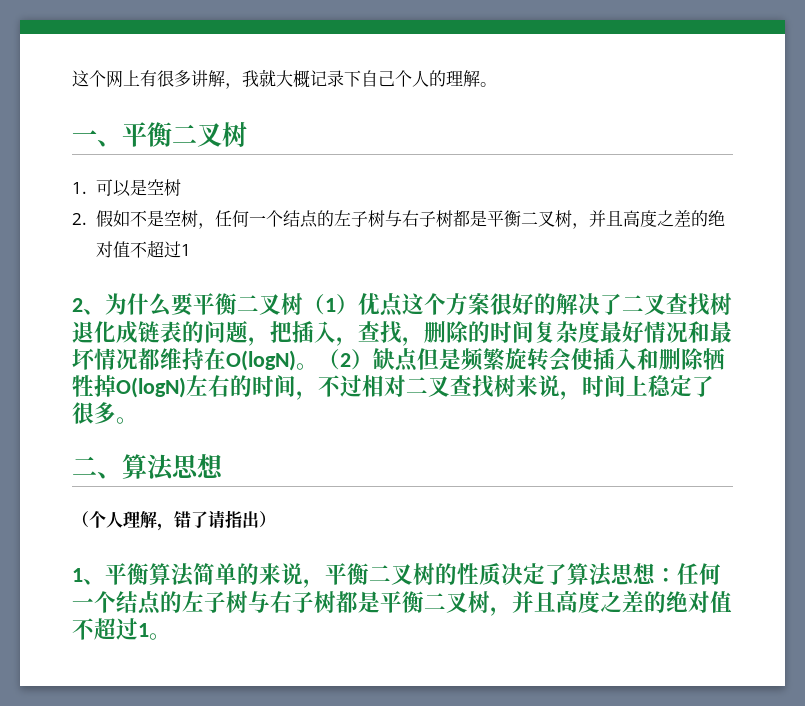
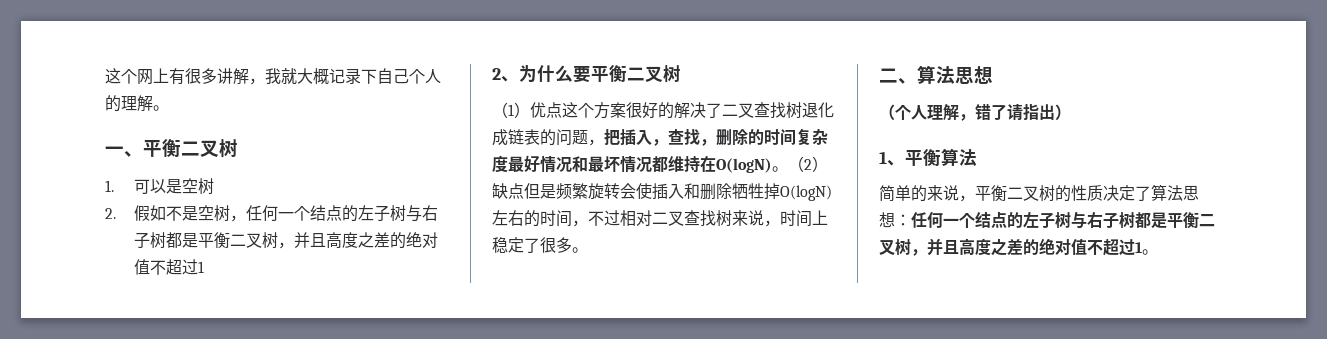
- 2、为什么要平衡二叉树（1）优点这个方案很好的解决了二叉查找树退化成链表的问题，把插入，查找，删除的时间复杂度最好情况和最坏情况都维持在O(logN)。
+ 2、为什么要平衡二叉树
+ （1）优点这个方案很好的解决了二叉查找树退化成链表的问题，把插入，查找，删除的时间复杂度最好情况和最坏情况都维持在O(logN)。
- 1、平衡算法简单的来说，平衡二叉树的性质决定了算法思想：任何一个结点的左子树与右子树都是平衡二叉树，并且高度之差的绝对值不超过1。
+ 1、平衡算法
+ 简单的来说，平衡二叉树的性质决定了算法思想：任何一个结点的左子树与右子树都是平衡二叉树，并且高度之差的绝对值不超过1。

